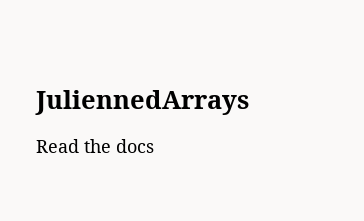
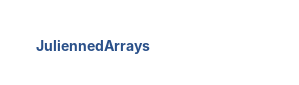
- Read the docs

